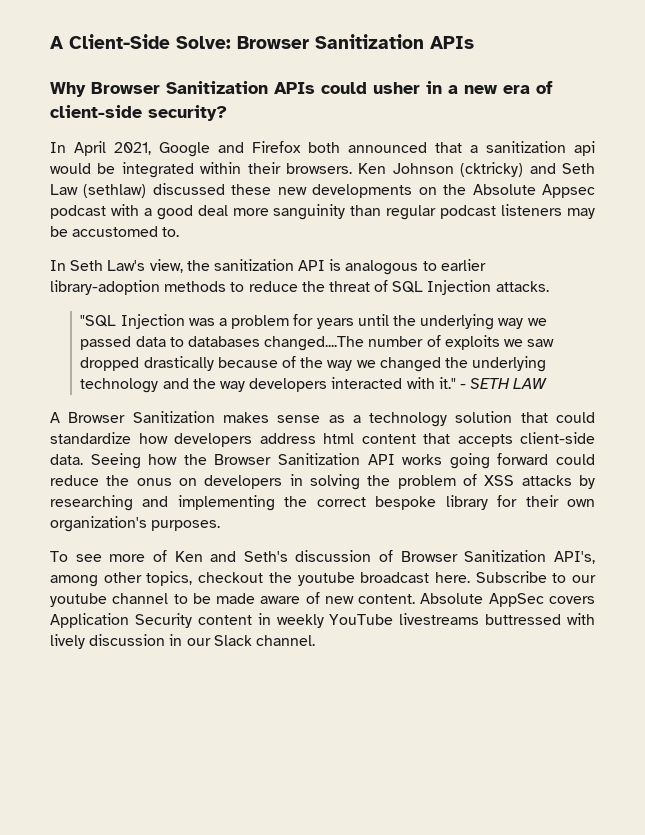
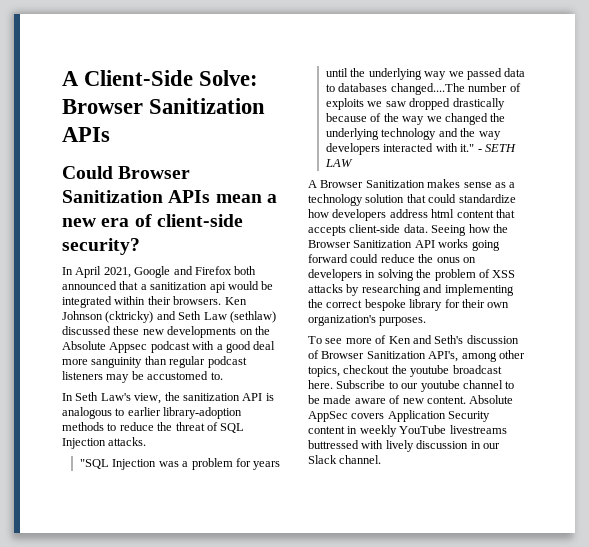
- Why Browser Sanitization APIs could usher in a new era of client-side security?
+ Could Browser Sanitization APIs mean a new era of client-side security?

